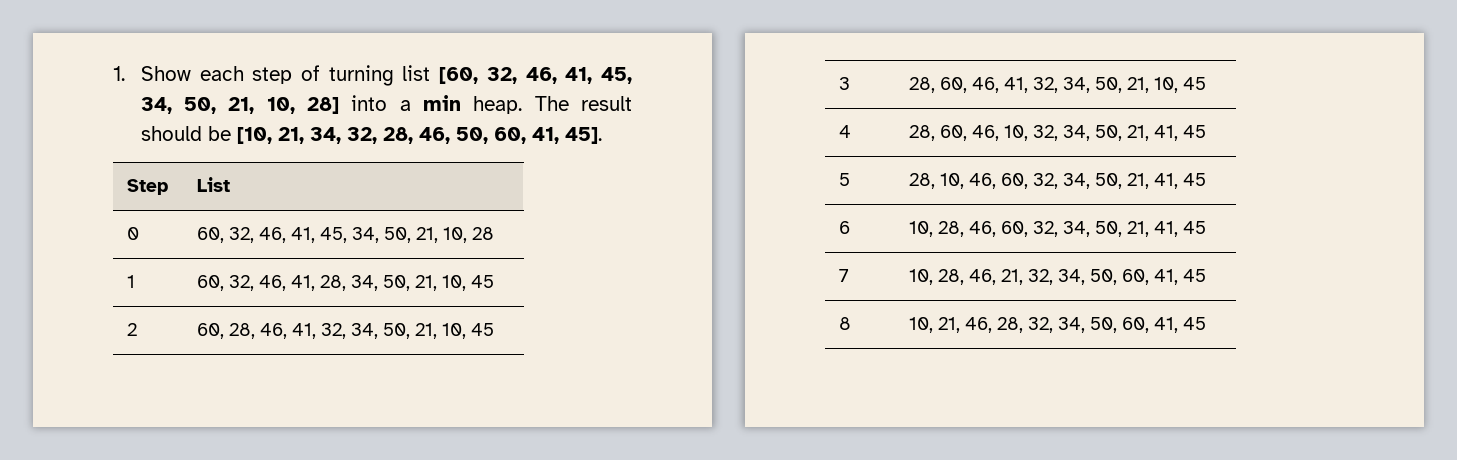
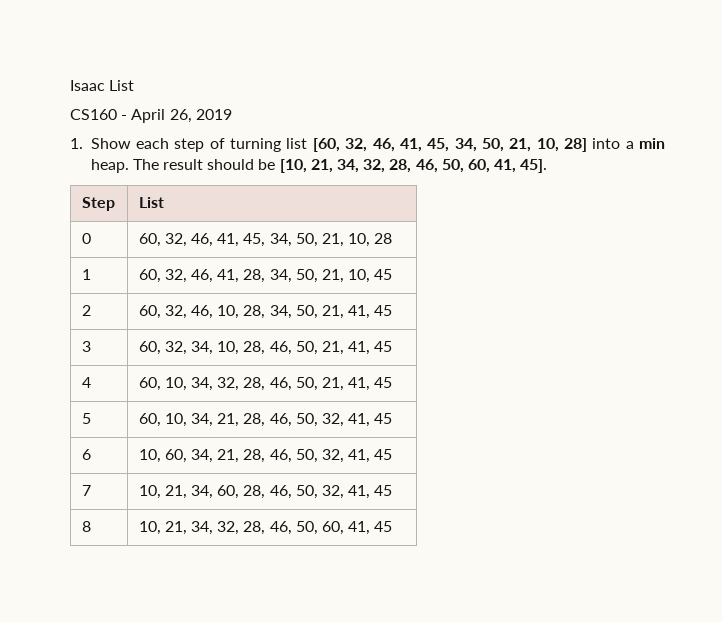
+ Isaac List
+ CS160 - April 26, 2019
- 2 | 60, 28, 46, 41, 32, 34, 50, 21, 10, 45
+ 2 | 60, 32, 46, 10, 28, 34, 50, 21, 41, 45
- 3 | 28, 60, 46, 41, 32, 34, 50, 21, 10, 45
+ 3 | 60, 32, 34, 10, 28, 46, 50, 21, 41, 45
- 4 | 28, 60, 46, 10, 32, 34, 50, 21, 41, 45
+ 4 | 60, 10, 34, 32, 28, 46, 50, 21, 41, 45
- 5 | 28, 10, 46, 60, 32, 34, 50, 21, 41, 45
- 6 | 10, 28, 46, 60, 32, 34, 50, 21, 41, 45
- 7 | 10, 28, 46, 21, 32, 34, 50, 60, 41, 45
+ 5 | 60, 10, 34, 21, 28, 46, 50, 32, 41, 45
+ 6 | 10, 60, 34, 21, 28, 46, 50, 32, 41, 45
+ 7 | 10, 21, 34, 60, 28, 46, 50, 32, 41, 45
- 8 | 10, 21, 46, 28, 32, 34, 50, 60, 41, 45
+ 8 | 10, 21, 34, 32, 28, 46, 50, 60, 41, 45

